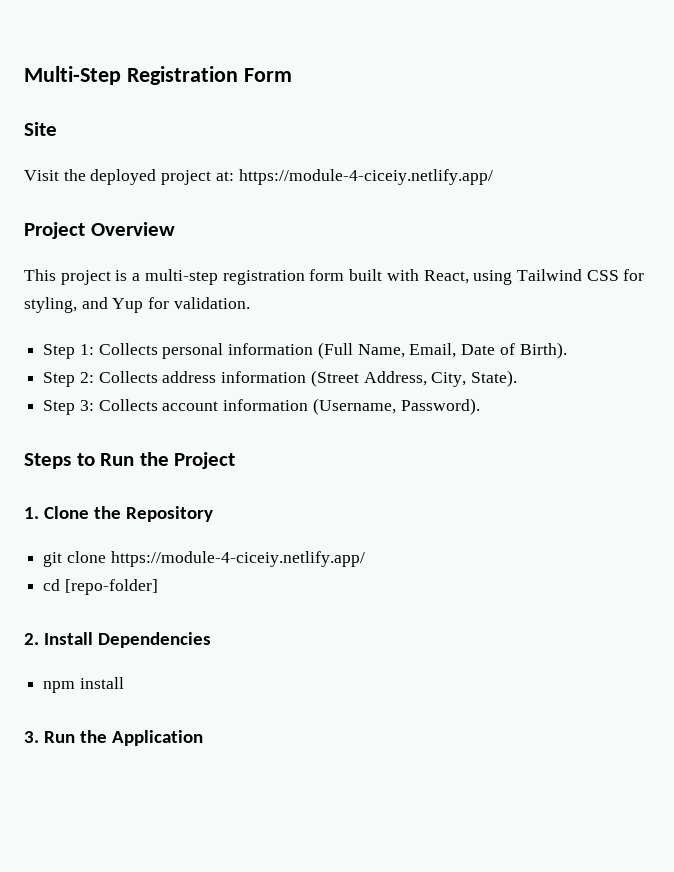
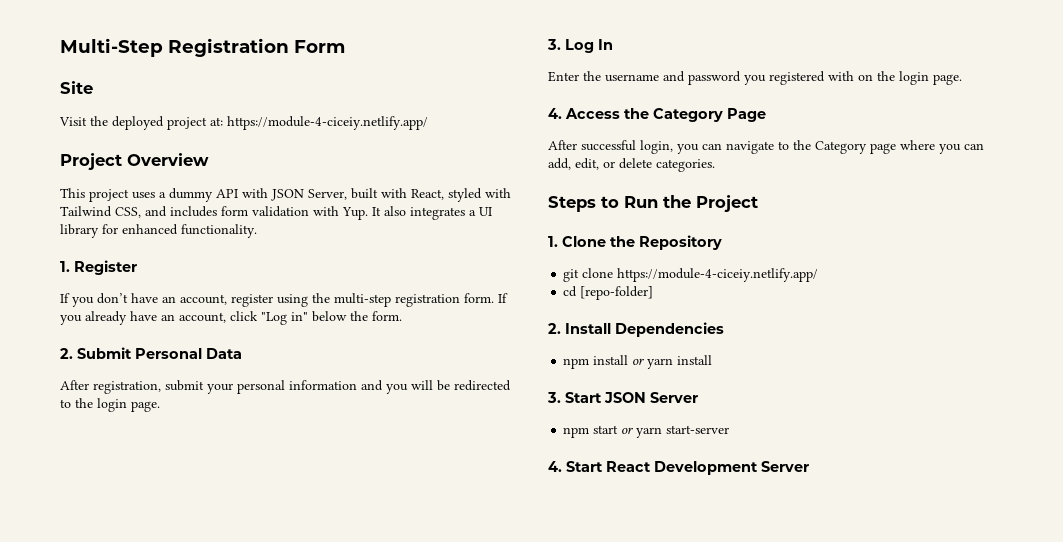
- This project is a multi-step registration form built with React, using Tailwind CSS for styling, and Yup for validation.
- Step 1: Collects personal information (Full Name, Email, Date of Birth).
- Step 2: Collects address information (Street Address, City, State).
- Step 3: Collects account information (Username, Password).
+ This project uses a dummy API with JSON Server, built with React, styled with Tailwind CSS, and includes form validation with Yup. It also integrates a UI library for enhanced functionality.
+ 1. Register
+ If you don’t have an account, register using the multi-step registration form. If you already have an account, click "Log in" below the form.
+ 2. Submit Personal Data
+ After registration, submit your personal information and you will be redirected to the login page.
+ 3. Log In
+ Enter the username and password you registered with on the login page.
+ 4. Access the Category Page
+ After successful login, you can navigate to the Category page where you can add, edit, or delete categories.
- npm install
- 3. Run the Application
+ npm install or yarn install
+ 3. Start JSON Server
+ npm start or yarn start-server
+ 4. Start React Development Server

